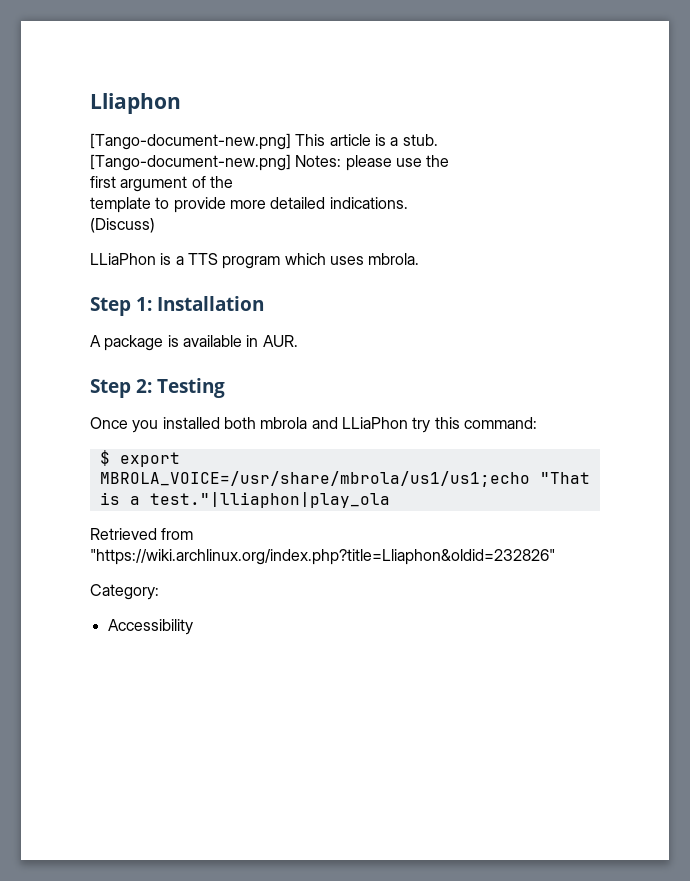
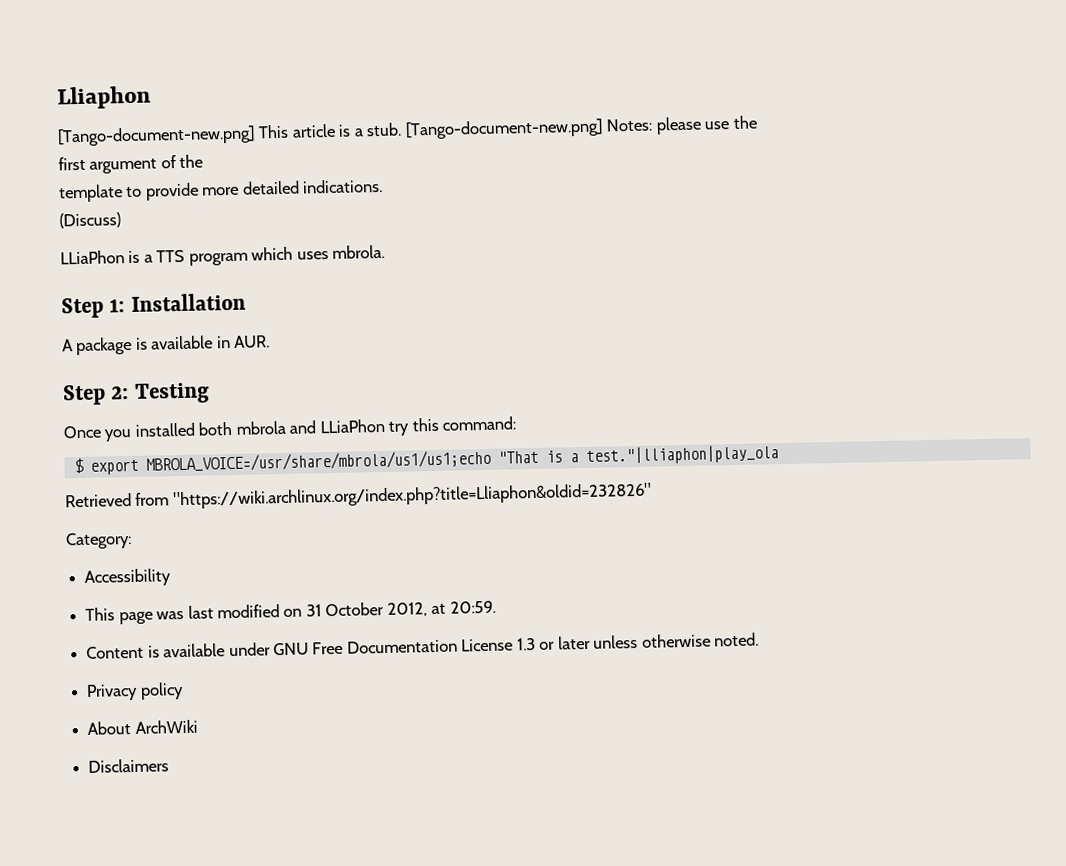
+ This page was last modified on 31 October 2012, at 20:59.
+ Content is available under GNU Free Documentation License 1.3 or later unless otherwise noted.
+ Privacy policy
+ About ArchWiki
+ Disclaimers

